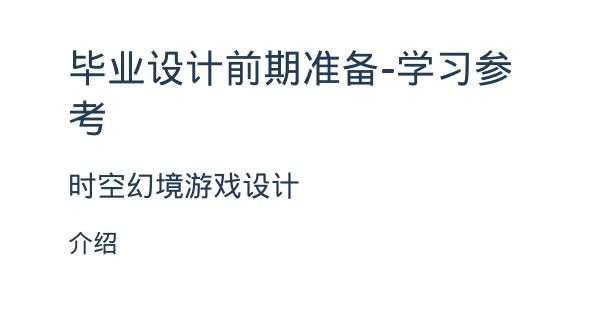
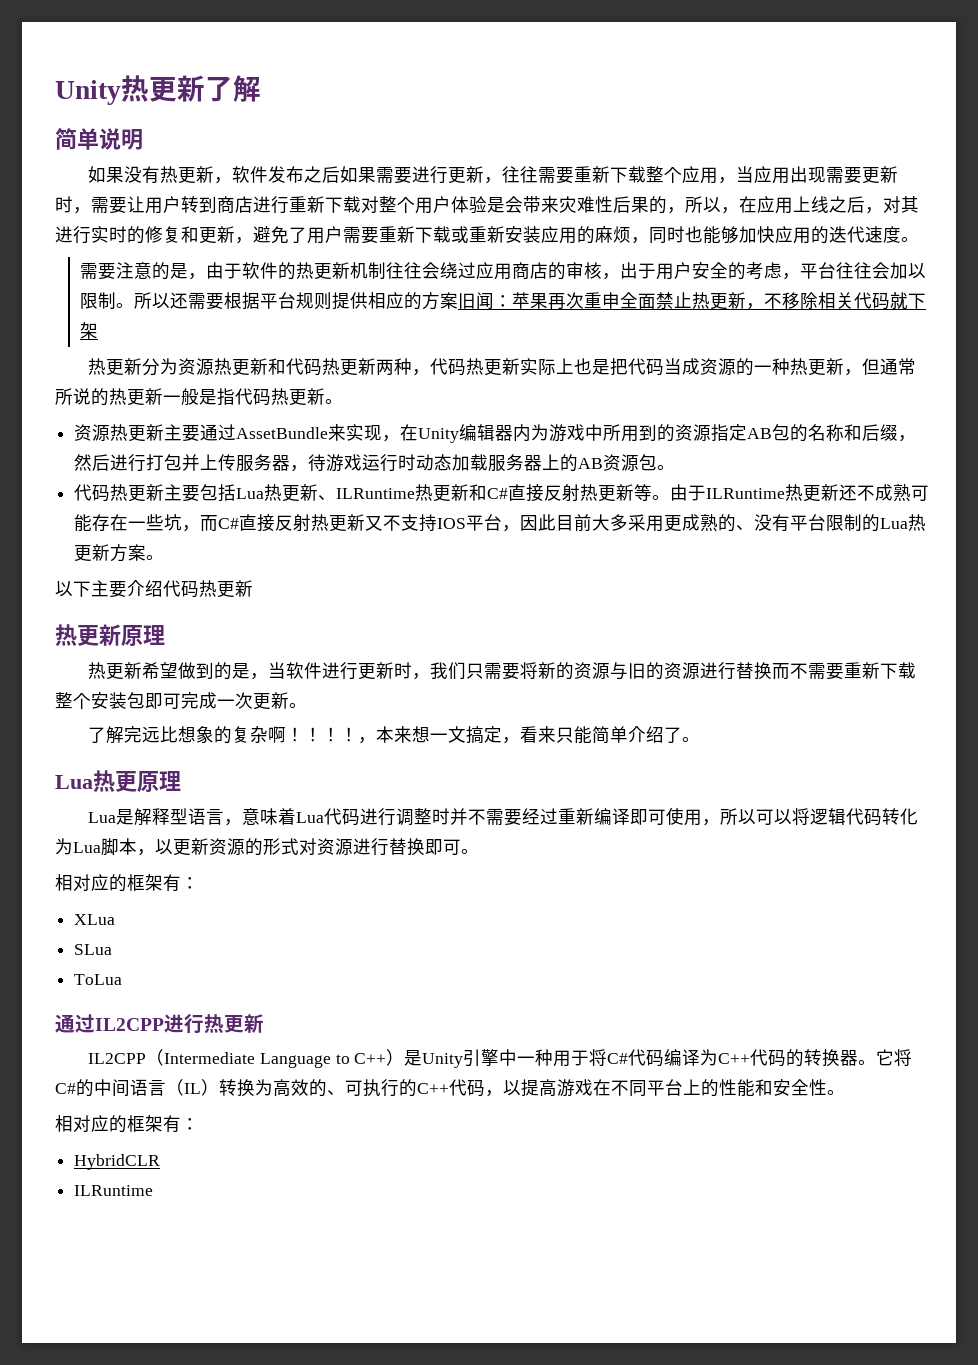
- 毕业设计前期准备-学习参考
- 时空幻境游戏设计
- 介绍
+ Unity热更新了解
+ 简单说明
+ 如果没有热更新，软件发布之后如果需要进行更新，往往需要重新下载整个应用，当应用出现需要更新时，需要让用户转到商店进行重新下载对整个用户体验是会带来灾难性后果的，所以，在应用上线之后，对其进行实时的修复和更新，避免了用户需要重新下载或重新安装应用的麻烦，同时也能够加快应用的迭代速度。
+ 需要注意的是，由于软件的热更新机制往往会绕过应用商店的审核，出于用户安全的考虑，平台往往会加以限制。所以还需要根据平台规则提供相应的方案旧闻：苹果再次重申全面禁止热更新，不移除相关代码就下架
+ 热更新分为资源热更新和代码热更新两种，代码热更新实际上也是把代码当成资源的一种热更新，但通常所说的热更新一般是指代码热更新。
+ 资源热更新主要通过AssetBundle来实现，在Unity编辑器内为游戏中所用到的资源指定AB包的名称和后缀，然后进行打包并上传服务器，待游戏运行时动态加载服务器上的AB资源包。
+ 代码热更新主要包括Lua热更新、ILRuntime热更新和C#直接反射热更新等。由于ILRuntime热更新还不成熟可能存在一些坑，而C#直接反射热更新又不支持IOS平台，因此目前大多采用更成熟的、没有平台限制的Lua热更新方案。
+ 以下主要介绍代码热更新
+ 热更新原理
+ 热更新希望做到的是，当软件进行更新时，我们只需要将新的资源与旧的资源进行替换而不需要重新下载整个安装包即可完成一次更新。
+ 了解完远比想象的复杂啊！！！！，本来想一文搞定，看来只能简单介绍了。
+ Lua热更原理
+ Lua是解释型语言，意味着Lua代码进行调整时并不需要经过重新编译即可使用，所以可以将逻辑代码转化为Lua脚本，以更新资源的形式对资源进行替换即可。
+ 相对应的框架有：
+ XLua
+ SLua
+ ToLua
+ 通过IL2CPP进行热更新
+ IL2CPP（Intermediate Language to C++）是Unity引擎中一种用于将C#代码编译为C++代码的转换器。它将C#的中间语言（IL）转换为高效的、可执行的C++代码，以提高游戏在不同平台上的性能和安全性。
+ 相对应的框架有：
+ HybridCLR
+ ILRuntime

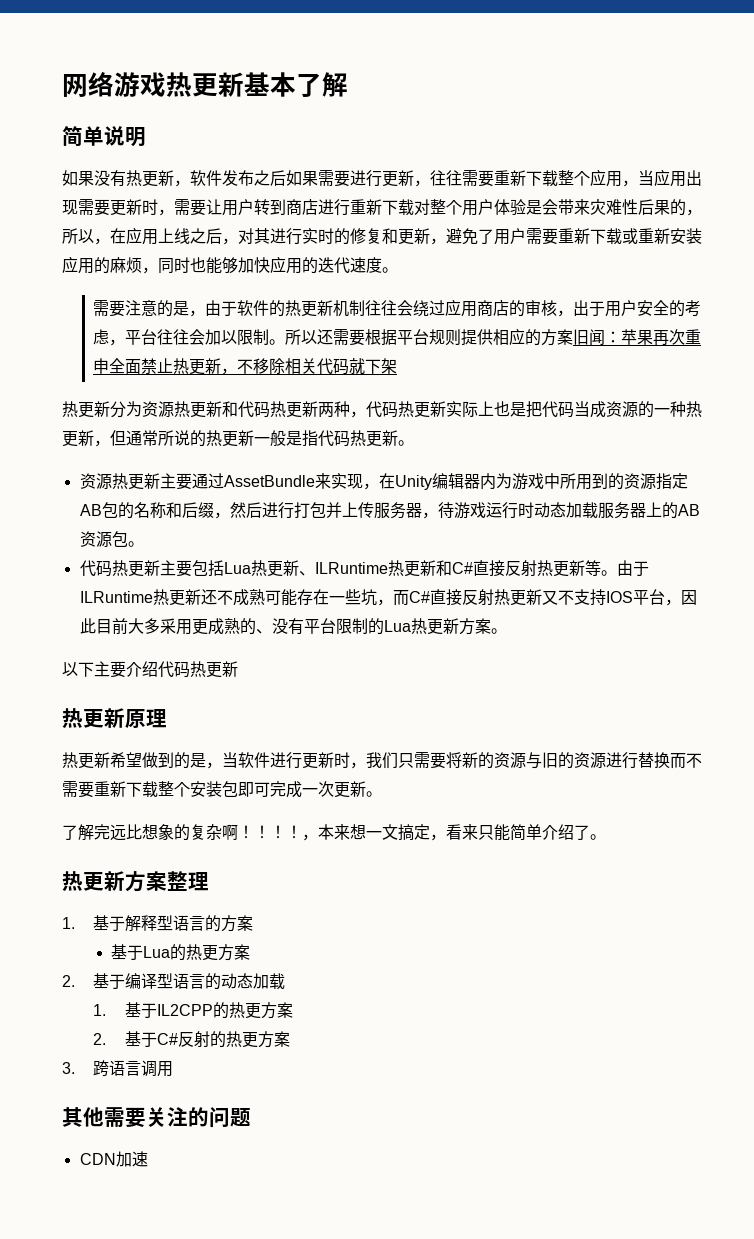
- Unity热更新了解
+ 网络游戏热更新基本了解
- Lua热更原理
- Lua是解释型语言，意味着Lua代码进行调整时并不需要经过重新编译即可使用，所以可以将逻辑代码转化为Lua脚本，以更新资源的形式对资源进行替换即可。
- 相对应的框架有：
- XLua
- SLua
- ToLua
- 通过IL2CPP进行热更新
- IL2CPP（Intermediate Language to C++）是Unity引擎中一种用于将C#代码编译为C++代码的转换器。它将C#的中间语言（IL）转换为高效的、可执行的C++代码，以提高游戏在不同平台上的性能和安全性。
- 相对应的框架有：
- HybridCLR
- ILRuntime
+ 热更新方案整理
+ 1.基于解释型语言的方案
+ 基于Lua的热更方案
+ 2.基于编译型语言的动态加载
+ 1.基于IL2CPP的热更方案
+ 2.基于C#反射的热更方案
+ 3.跨语言调用
+ 其他需要关注的问题
+ CDN加速

